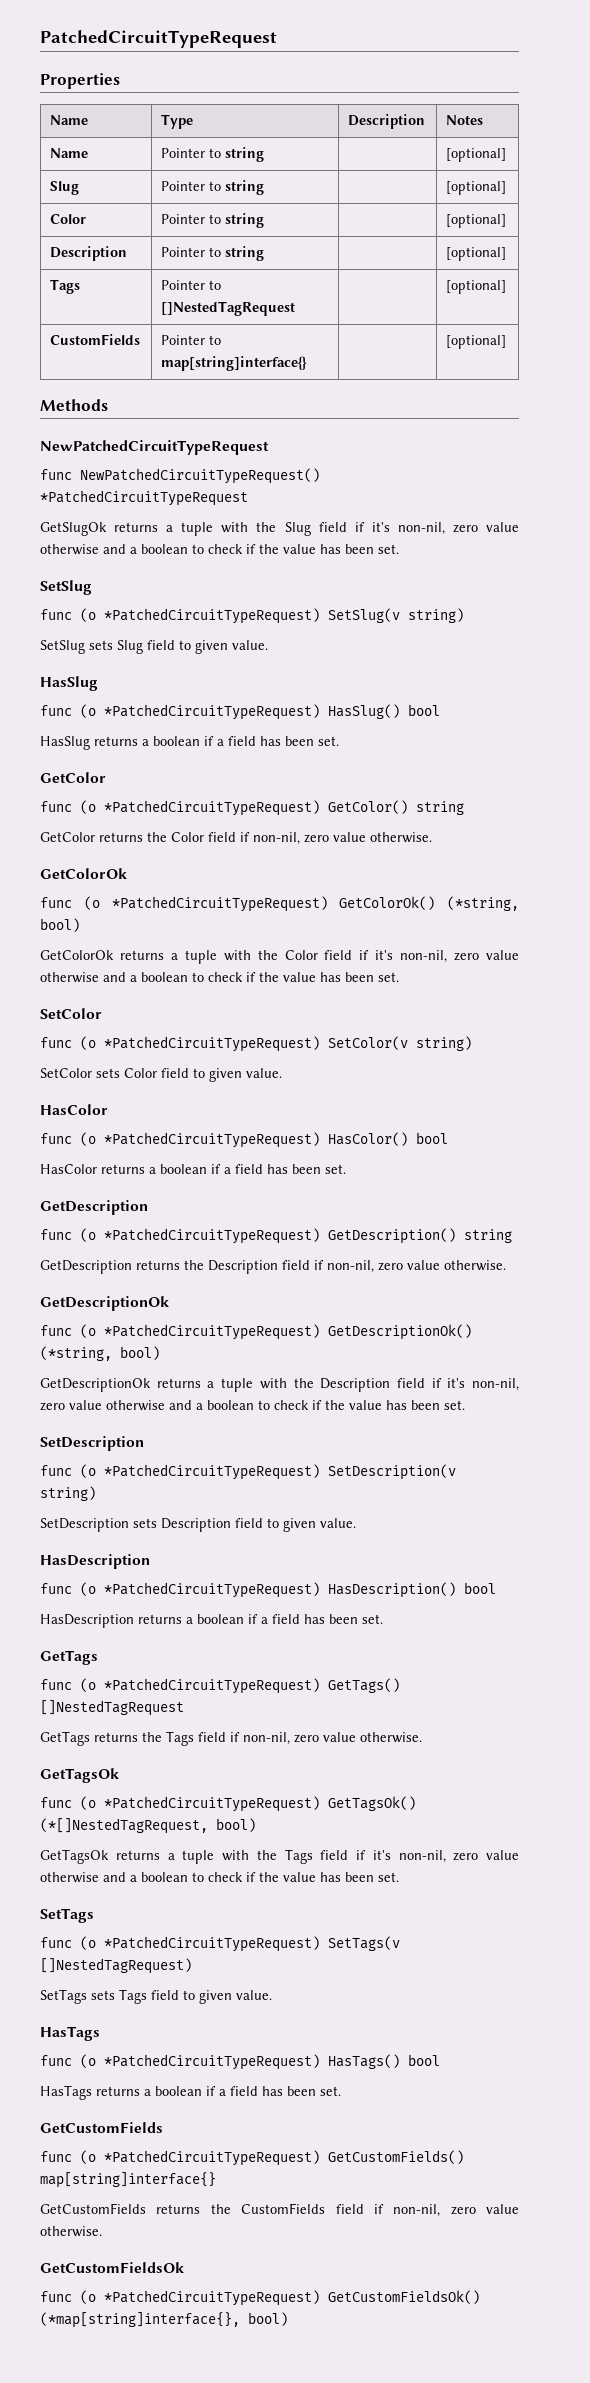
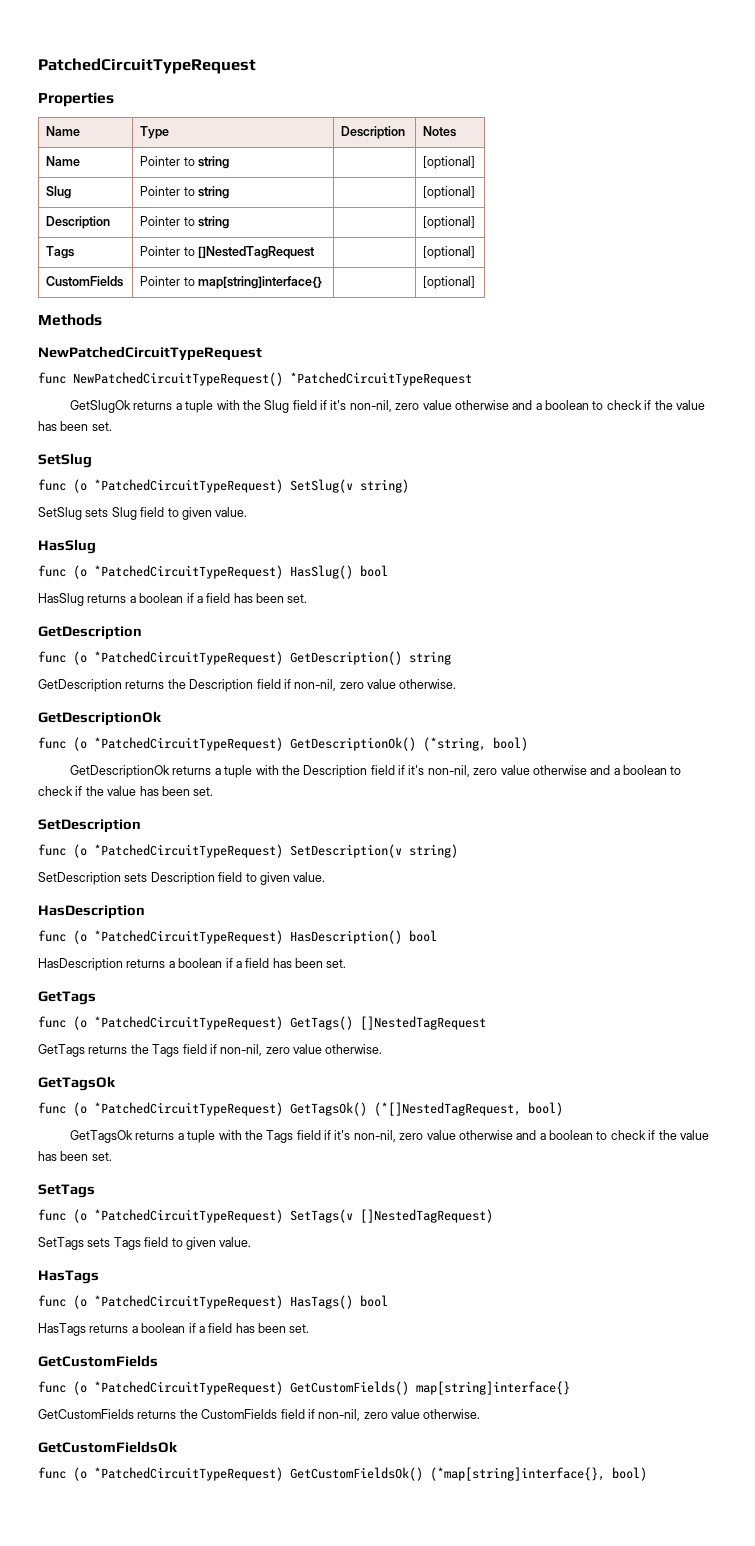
- Color | Pointer to string | | [optional]
  HasSlug returns a boolean if a field has been set.
- GetColor
- func (o *PatchedCircuitTypeRequest) GetColor() string
- GetColor returns the Color field if non-nil, zero value otherwise.
- GetColorOk
- func (o *PatchedCircuitTypeRequest) GetColorOk() (*string, bool)
- GetColorOk returns a tuple with the Color field if it's non-nil, zero value otherwise and a boolean to check if the value has been set.
- SetColor
- func (o *PatchedCircuitTypeRequest) SetColor(v string)
- SetColor sets Color field to given value.
- HasColor
- func (o *PatchedCircuitTypeRequest) HasColor() bool
- HasColor returns a boolean if a field has been set.

